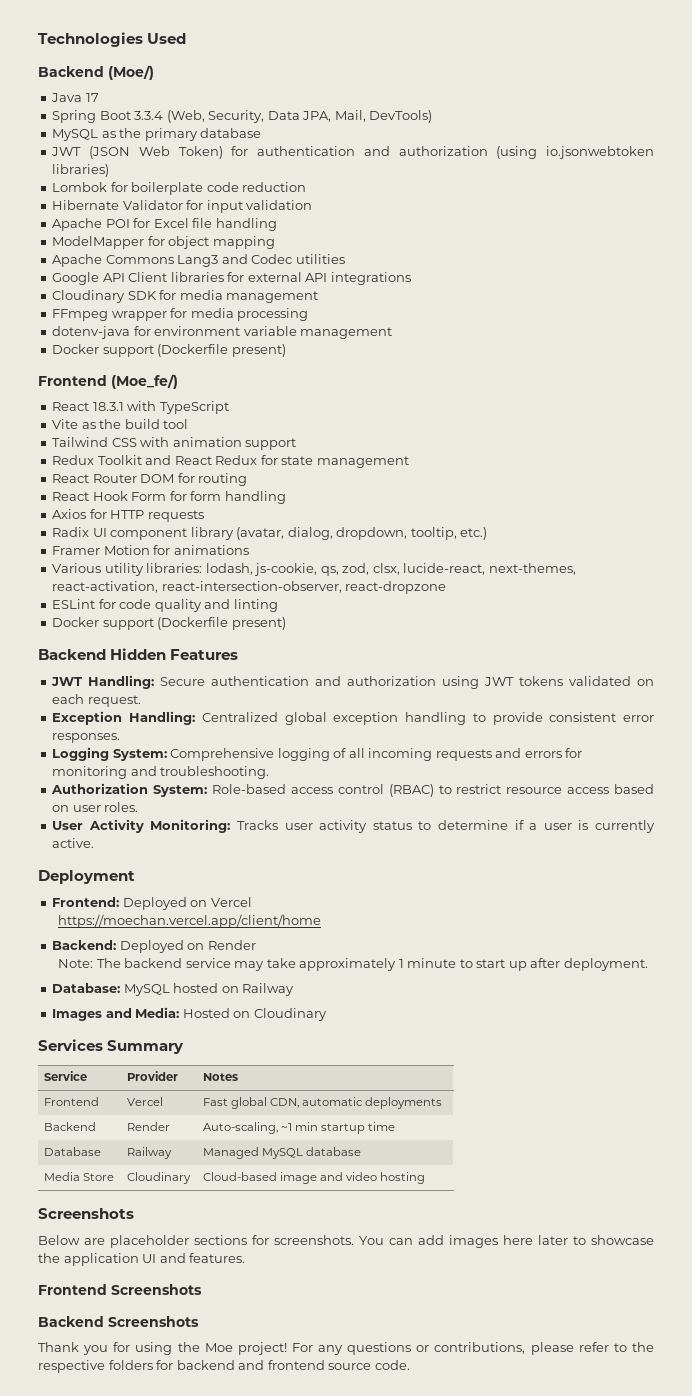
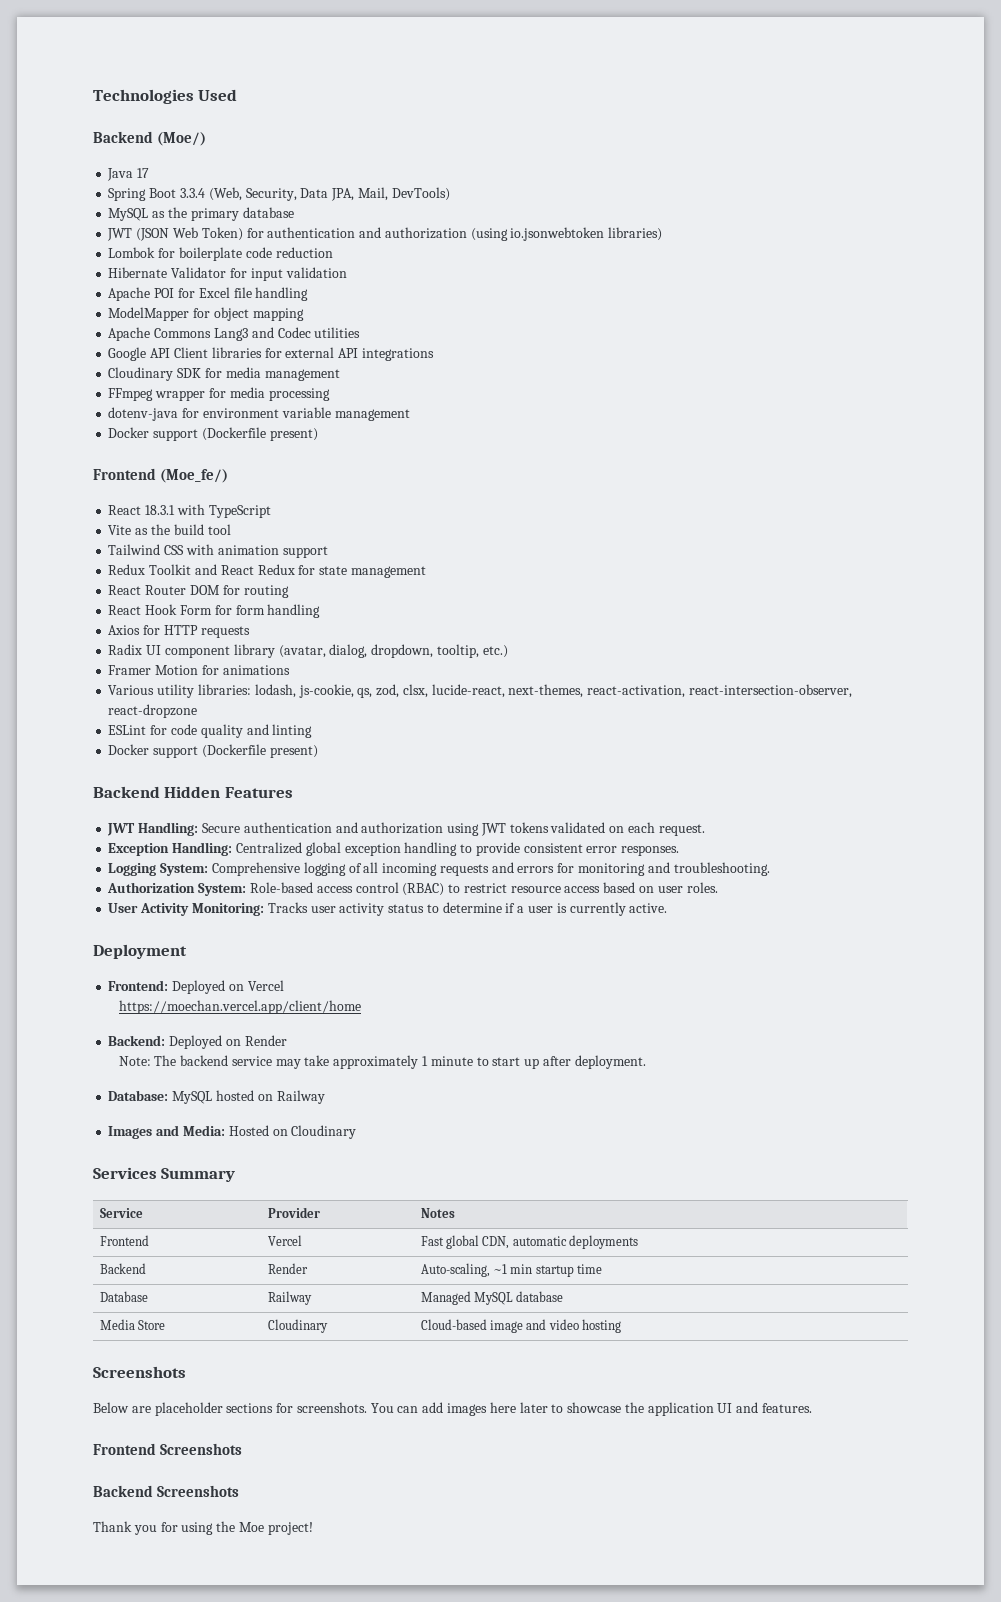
- For any questions or contributions, please refer to the respective folders for backend and frontend source code.

